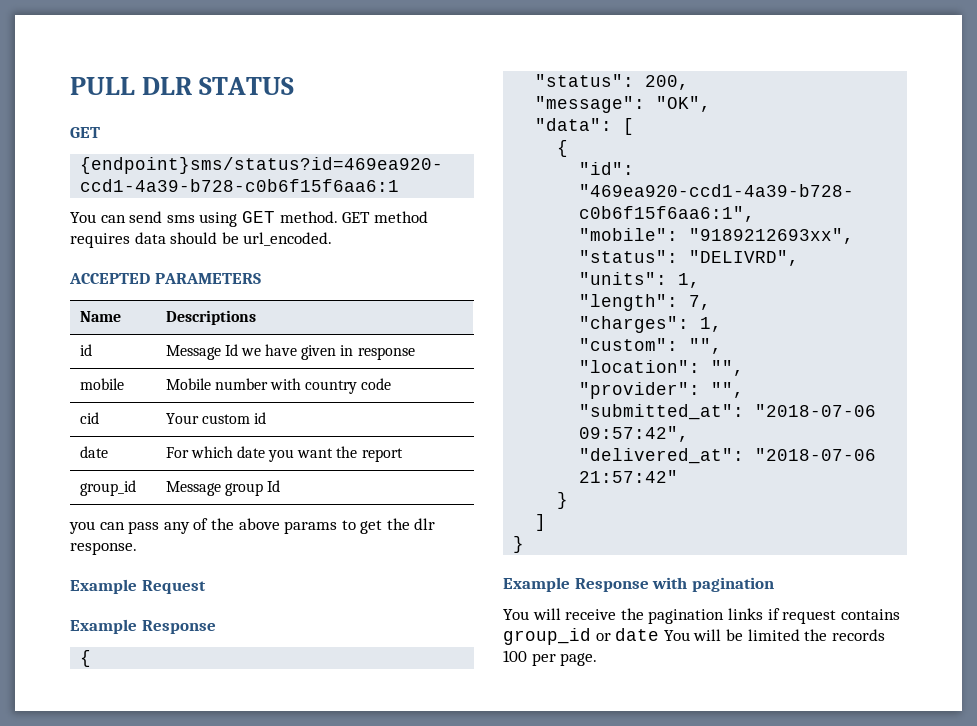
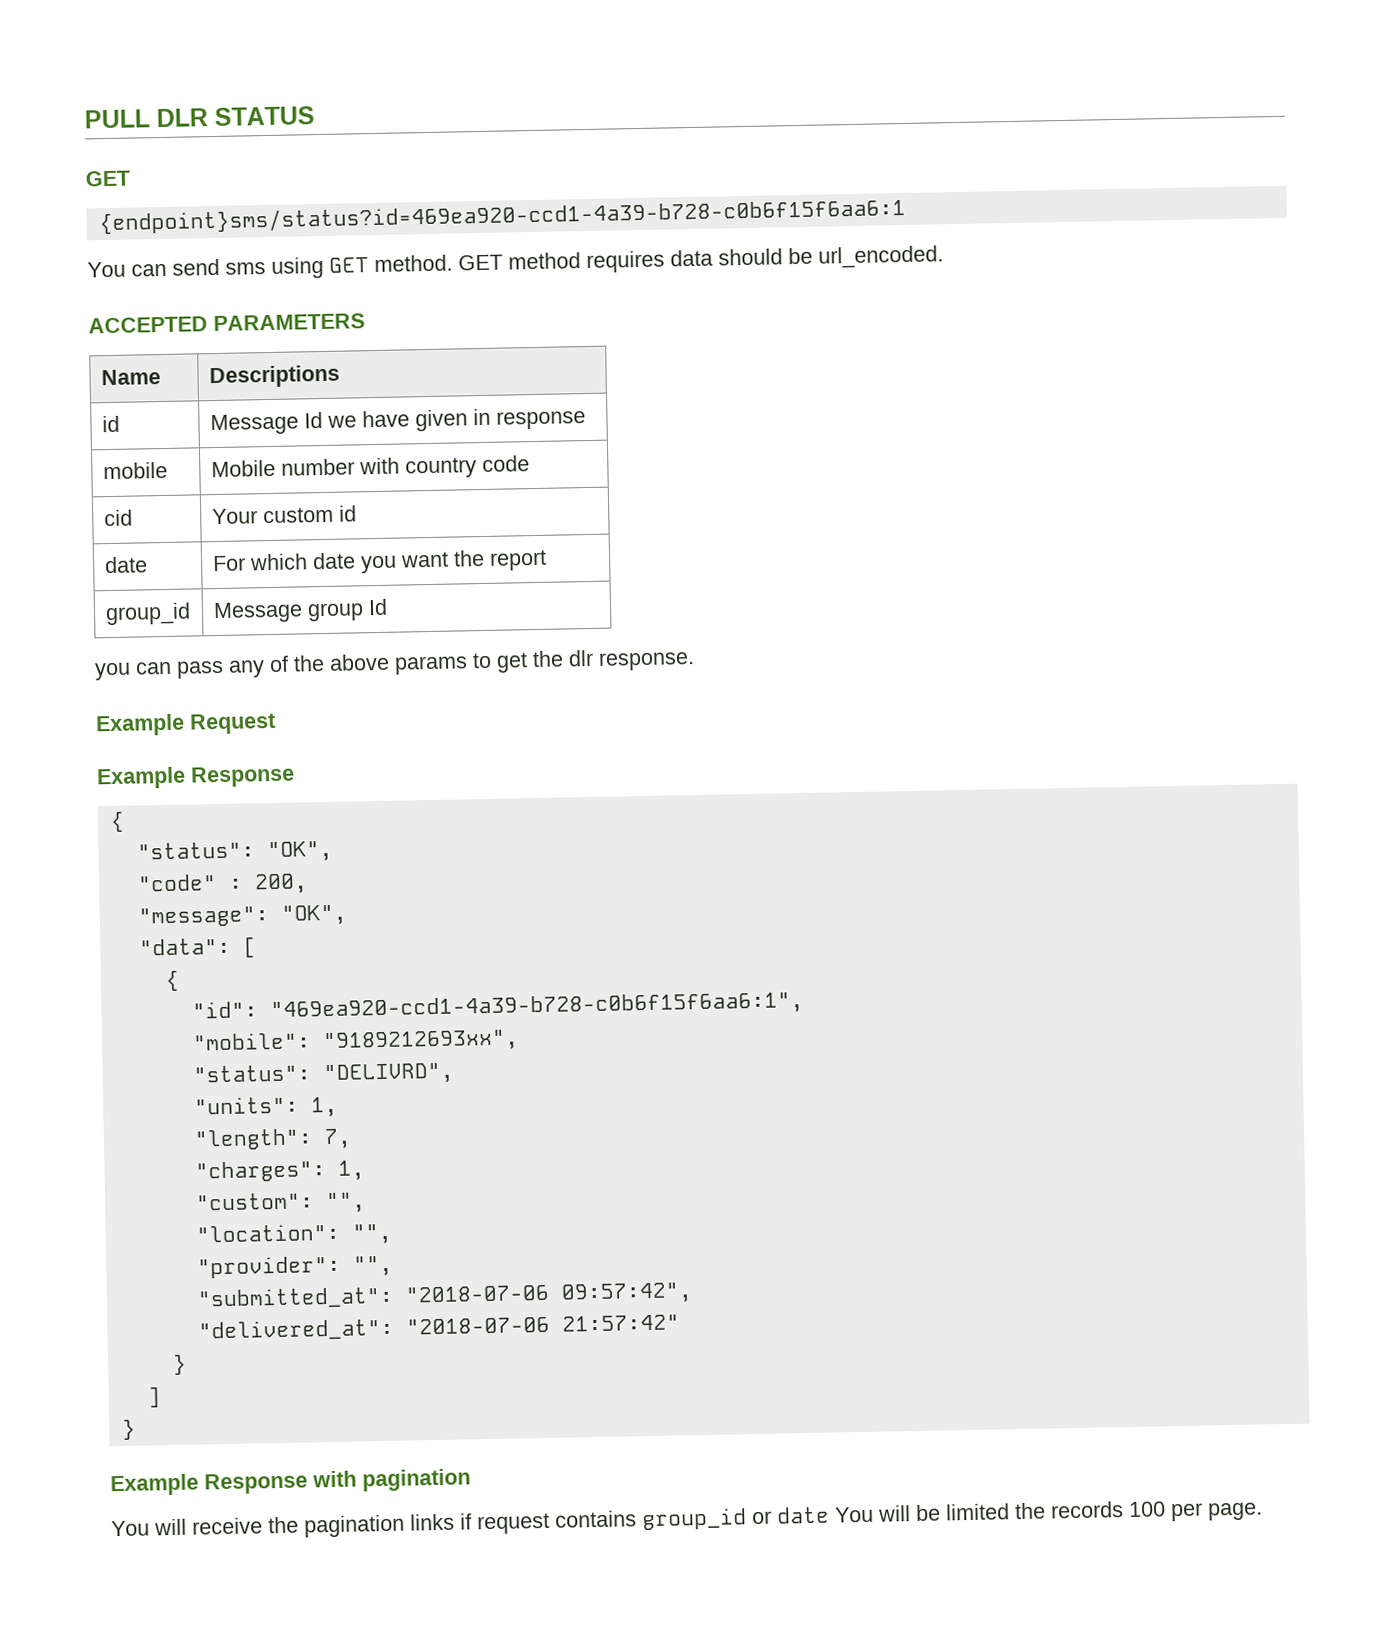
- "status": 200,
+ "status": "OK",
+ "code" : 200,

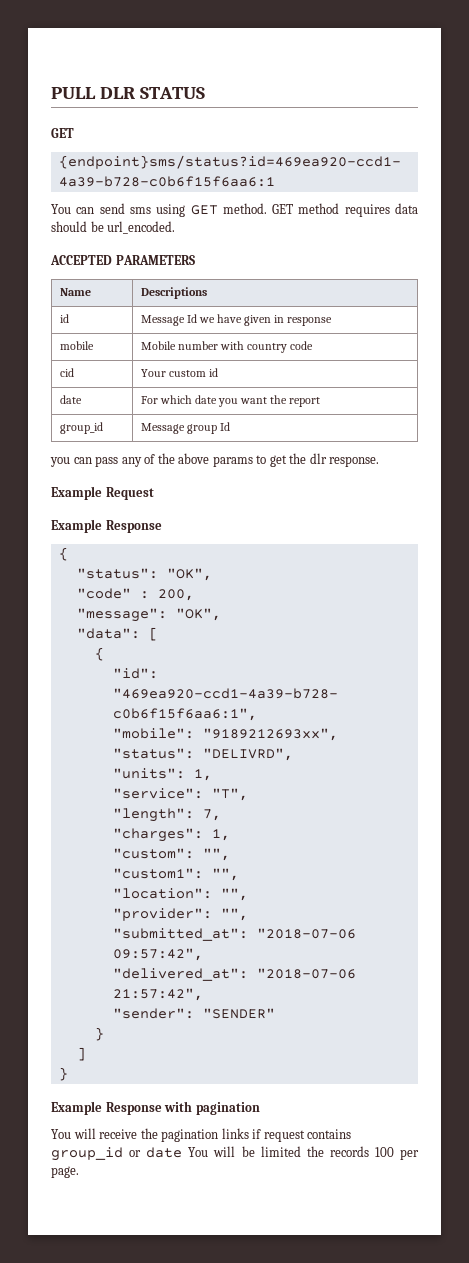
+ "service": "T",
+ "custom1": "",
- "delivered_at": "2018-07-06 21:57:42"
+ "delivered_at": "2018-07-06 21:57:42",
+ "sender": "SENDER"

